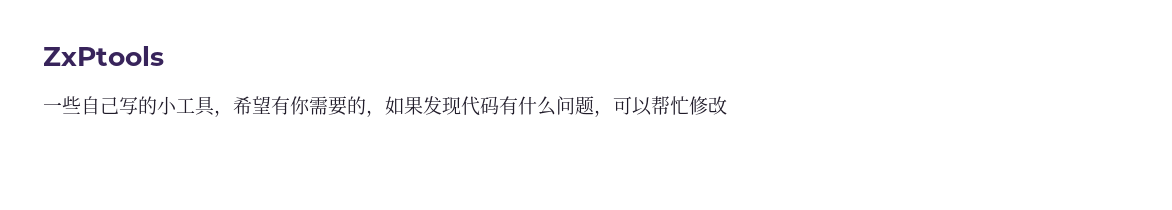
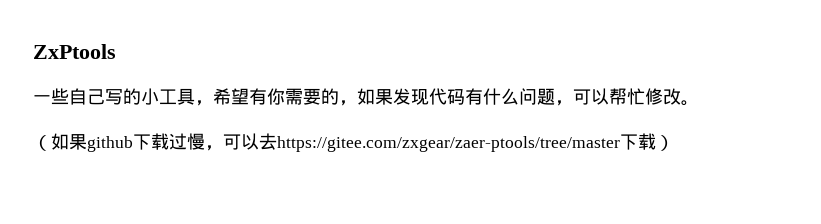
- 一些自己写的小工具，希望有你需要的，如果发现代码有什么问题，可以帮忙修改
+ 一些自己写的小工具，希望有你需要的，如果发现代码有什么问题，可以帮忙修改。
+ （如果github下载过慢，可以去https://gitee.com/zxgear/zaer-ptools/tree/master下载）

